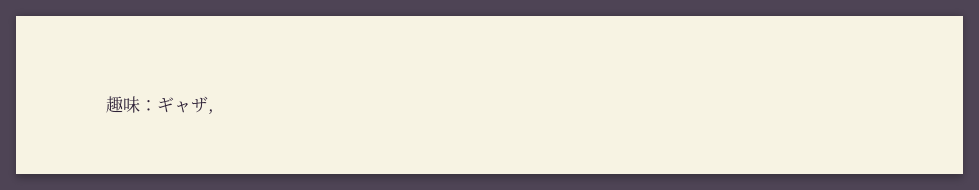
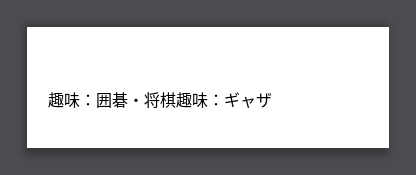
- 趣味：ギャザ,
+ 趣味：囲碁・将棋趣味：ギャザ

